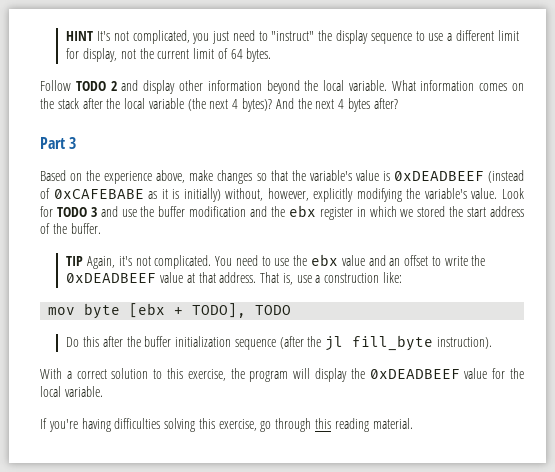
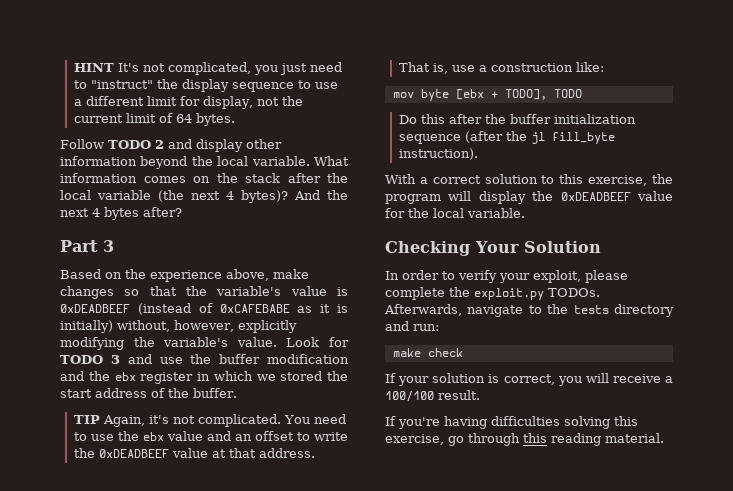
+ Checking Your Solution
+ In order to verify your exploit, please complete the exploit.py TODOs. Afterwards, navigate to the tests directory and run:
+ make check
+ If your solution is correct, you will receive a 100/100 result.

